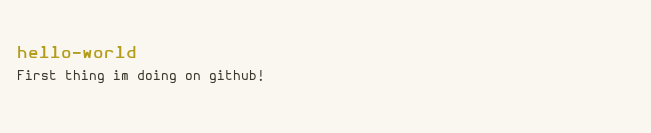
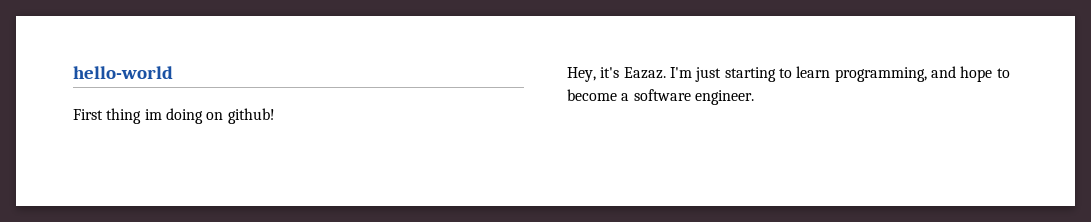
+ Hey, it's Eazaz. I'm just starting to learn programming, and hope to become a software engineer.

